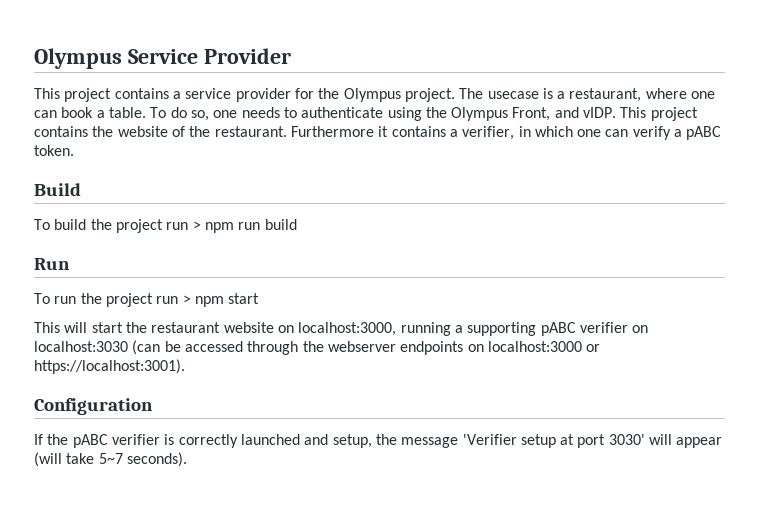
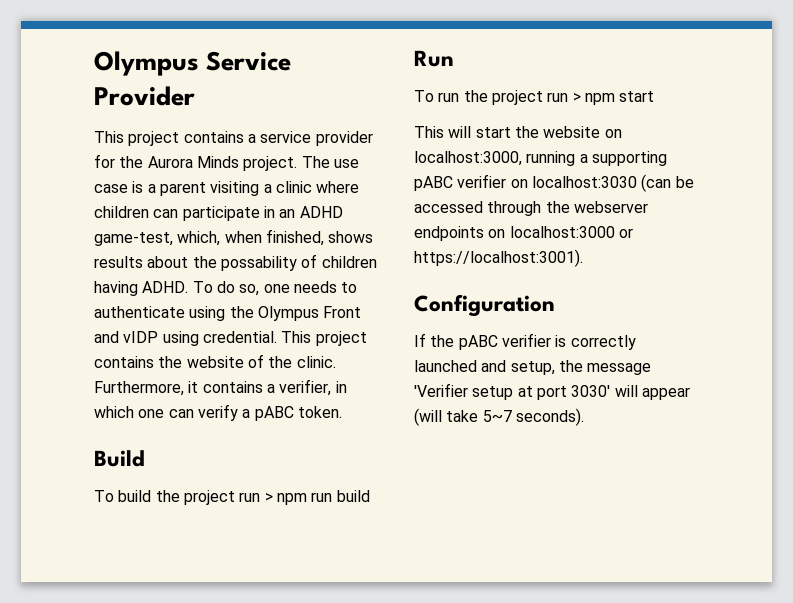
- This project contains a service provider for the Olympus project. The usecase is a restaurant, where one can book a table.
+ This project contains a service provider for the Aurora Minds project. The use case is a parent visiting a clinic where children can participate in an ADHD game-test, which, when finished, shows results about the possability of children having ADHD.
- To do so, one needs to authenticate using the Olympus Front, and vIDP.
+ To do so, one needs to authenticate using the Olympus Front and vIDP using credential.
- This project contains the website of the restaurant. Furthermore it contains a verifier, in which one can verify a pABC token.
+ This project contains the website of the clinic. Furthermore, it contains a verifier, in which one can verify a pABC token.
- This will start the restaurant website on localhost:3000, running a supporting pABC verifier on localhost:3030 (can be accessed through the webserver endpoints on localhost:3000 or https://localhost:3001).
+ This will start the website on localhost:3000, running a supporting pABC verifier on localhost:3030 (can be accessed through the webserver endpoints on localhost:3000 or https://localhost:3001).

